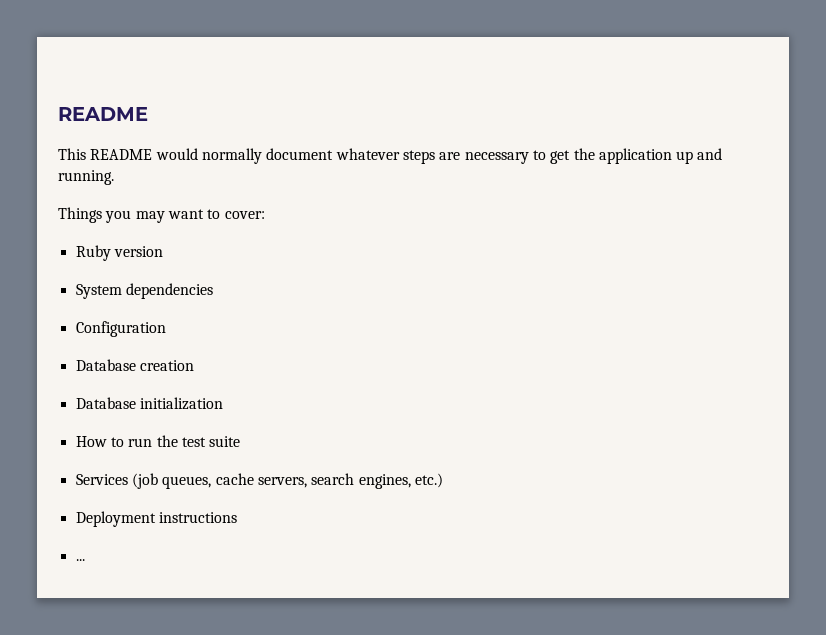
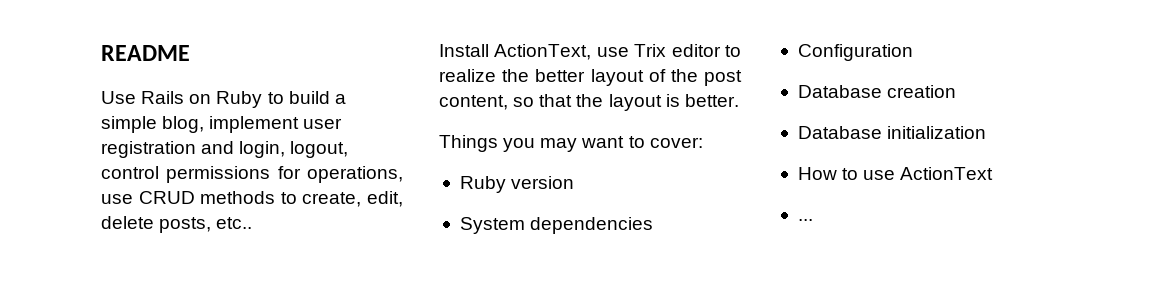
- This README would normally document whatever steps are necessary to get the application up and running.
+ Use Rails on Ruby to build a simple blog, implement user registration and login, logout, control permissions for operations, use CRUD methods to create, edit, delete posts, etc..
+ Install ActionText, use Trix editor to realize the better layout of the post content, so that the layout is better.
- How to run the test suite
- Services (job queues, cache servers, search engines, etc.)
- Deployment instructions
+ How to use ActionText

